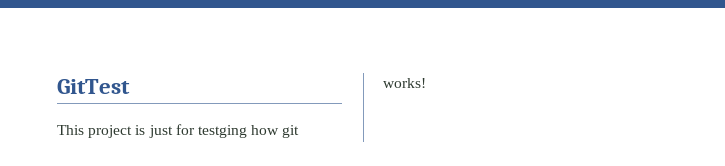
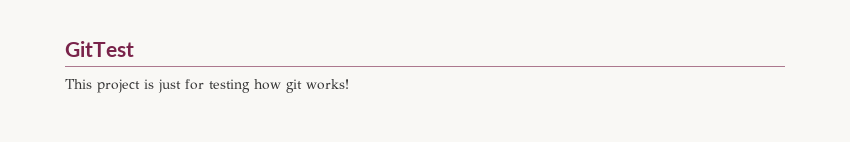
- This project is just for testging how git works!
+ This project is just for testing how git works!

